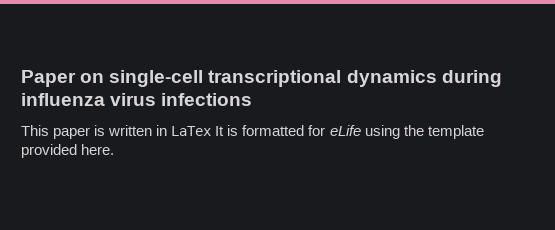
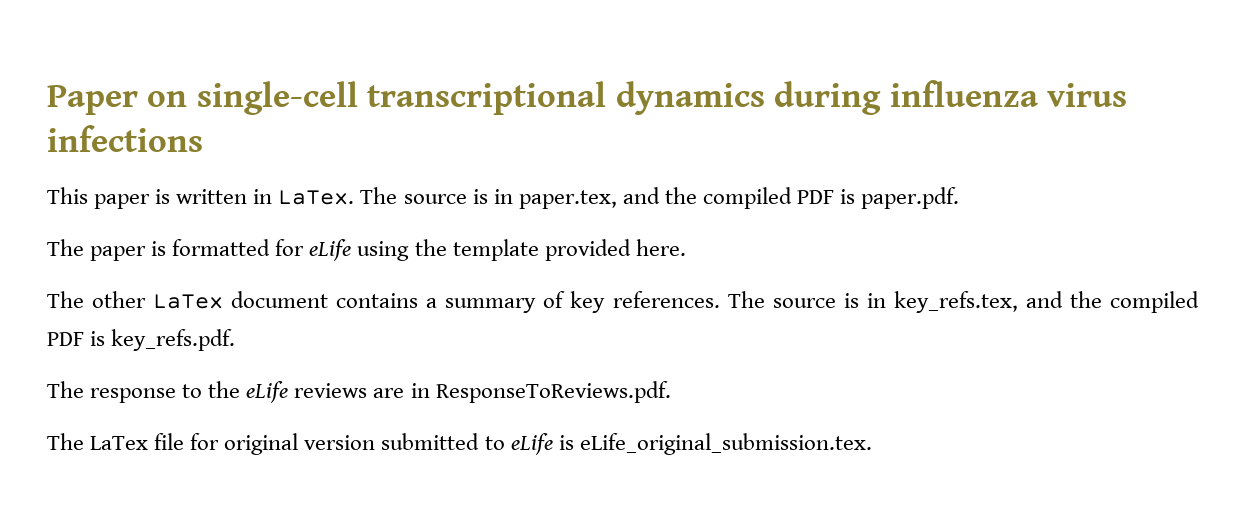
- This paper is written in LaTex It is formatted for eLife using the template provided here.
+ This paper is written in LaTex. The source is in paper.tex, and the compiled PDF is paper.pdf.
+ The paper is formatted for eLife using the template provided here.
+ The other LaTex document contains a summary of key references. The source is in key_refs.tex, and the compiled PDF is key_refs.pdf.
+ The response to the eLife reviews are in ResponseToReviews.pdf.
+ The LaTex file for original version submitted to eLife is eLife_original_submission.tex.

